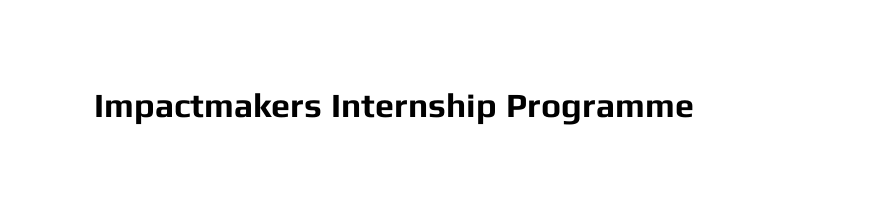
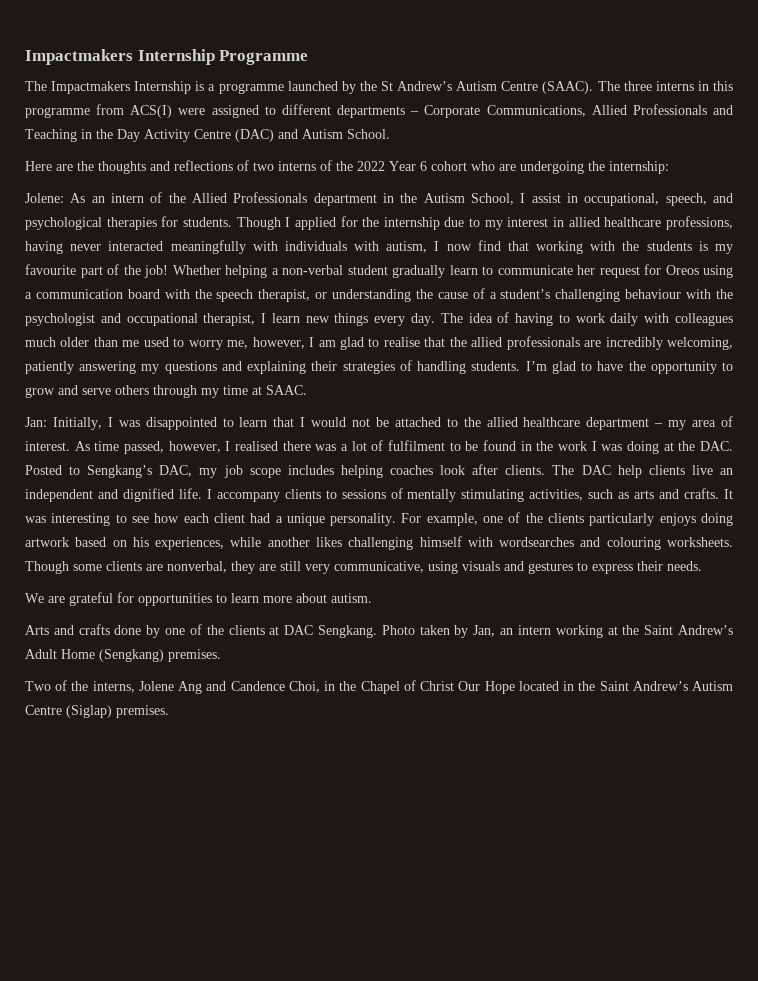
+ The Impactmakers Internship is a programme launched by the St Andrew’s Autism Centre (SAAC). The three interns in this programme from ACS(I) were assigned to different departments – Corporate Communications, Allied Professionals and Teaching in the Day Activity Centre (DAC) and Autism School.
+ Here are the thoughts and reflections of two interns of the 2022 Year 6 cohort who are undergoing the internship:
+ Jolene: As an intern of the Allied Professionals department in the Autism School, I assist in occupational, speech, and psychological therapies for students. Though I applied for the internship due to my interest in allied healthcare professions, having never interacted meaningfully with individuals with autism, I now find that working with the students is my favourite part of the job! Whether helping a non-verbal student gradually learn to communicate her request for Oreos using a communication board with the speech therapist, or understanding the cause of a student’s challenging behaviour with the psychologist and occupational therapist, I learn new things every day. The idea of having to work daily with colleagues much older than me used to worry me, however, I am glad to realise that the allied professionals are incredibly welcoming, patiently answering my questions and explaining their strategies of handling students. I’m glad to have the opportunity to grow and serve others through my time at SAAC.
+ Jan: Initially, I was disappointed to learn that I would not be attached to the allied healthcare department – my area of interest. As time passed, however, I realised there was a lot of fulfilment to be found in the work I was doing at the DAC. Posted to Sengkang’s DAC, my job scope includes helping coaches look after clients. The DAC help clients live an independent and dignified life. I accompany clients to sessions of mentally stimulating activities, such as arts and crafts. It was interesting to see how each client had a unique personality. For example, one of the clients particularly enjoys doing artwork based on his experiences, while another likes challenging himself with wordsearches and colouring worksheets. Though some clients are nonverbal, they are still very communicative, using visuals and gestures to express their needs.
+ We are grateful for opportunities to learn more about autism.
+ Arts and crafts done by one of the clients at DAC Sengkang. Photo taken by Jan, an intern working at the Saint Andrew’s Adult Home (Sengkang) premises.
+ Two of the interns, Jolene Ang and Candence Choi, in the Chapel of Christ Our Hope located in the Saint Andrew’s Autism Centre (Siglap) premises.

